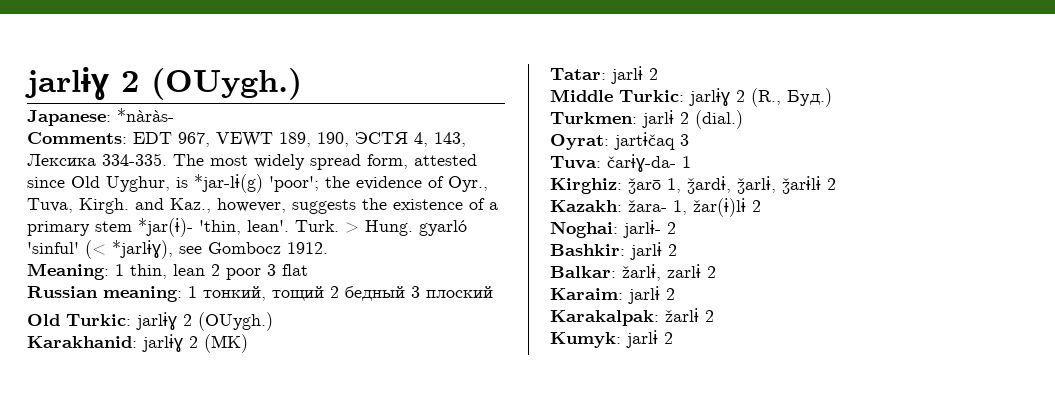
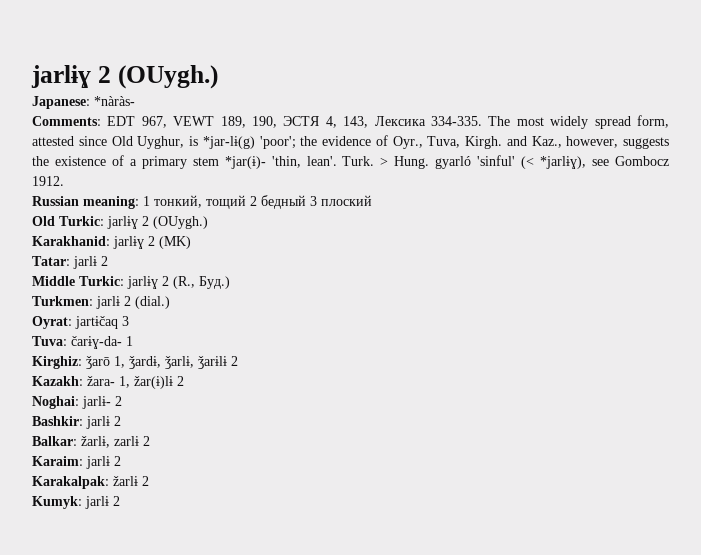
- Meaning: 1 thin, lean 2 poor 3 flat

